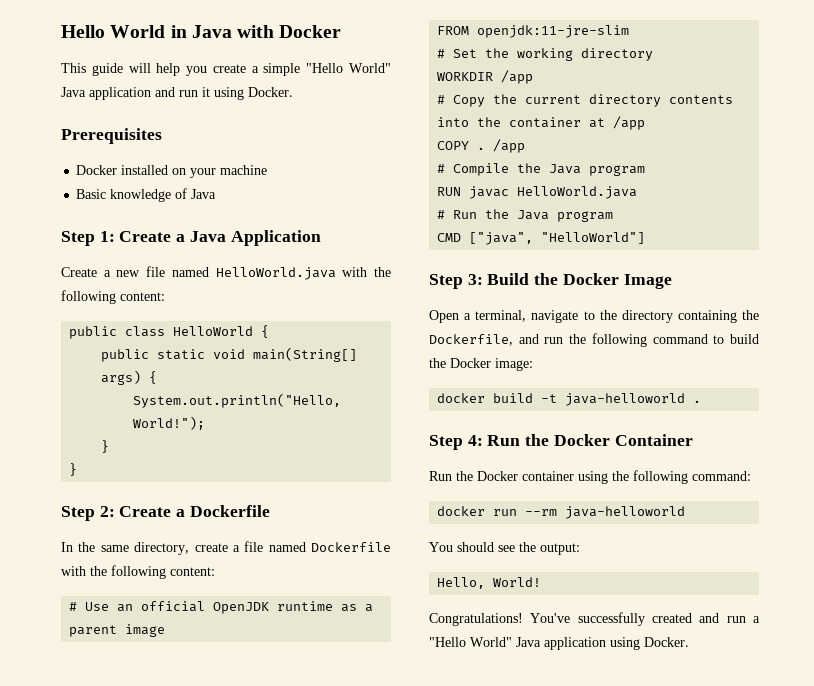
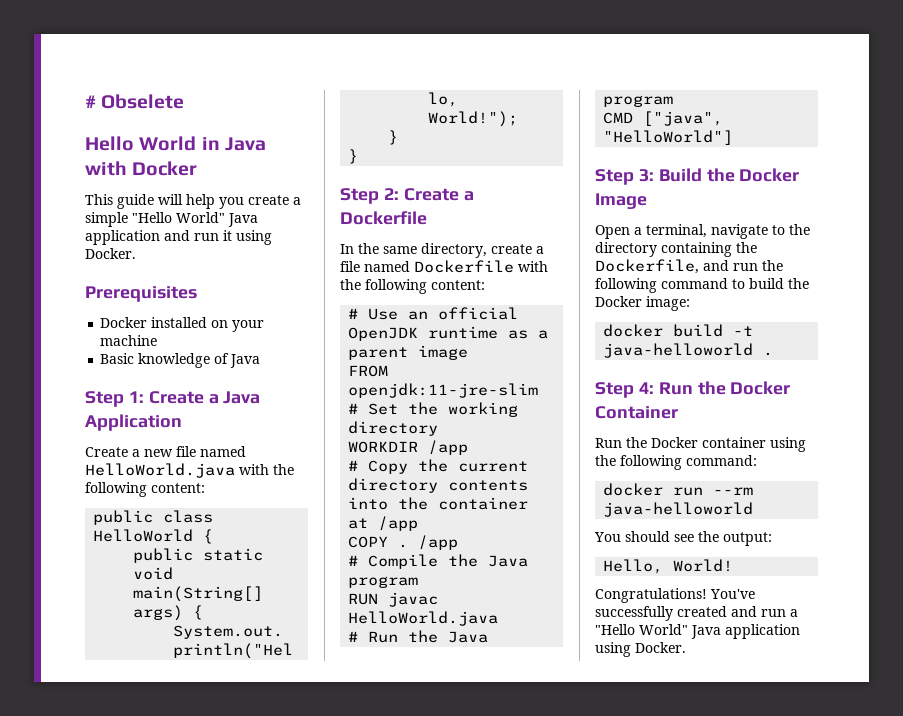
+ # Obselete

